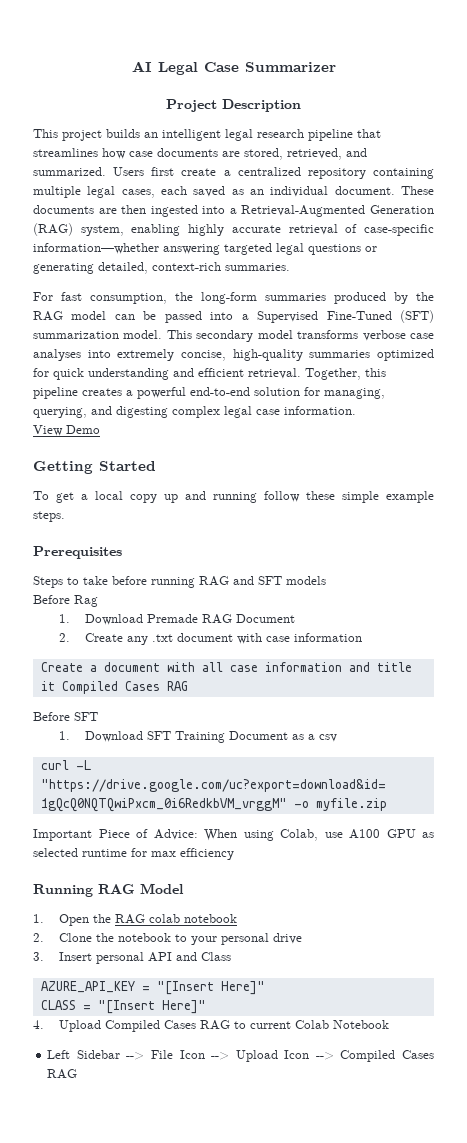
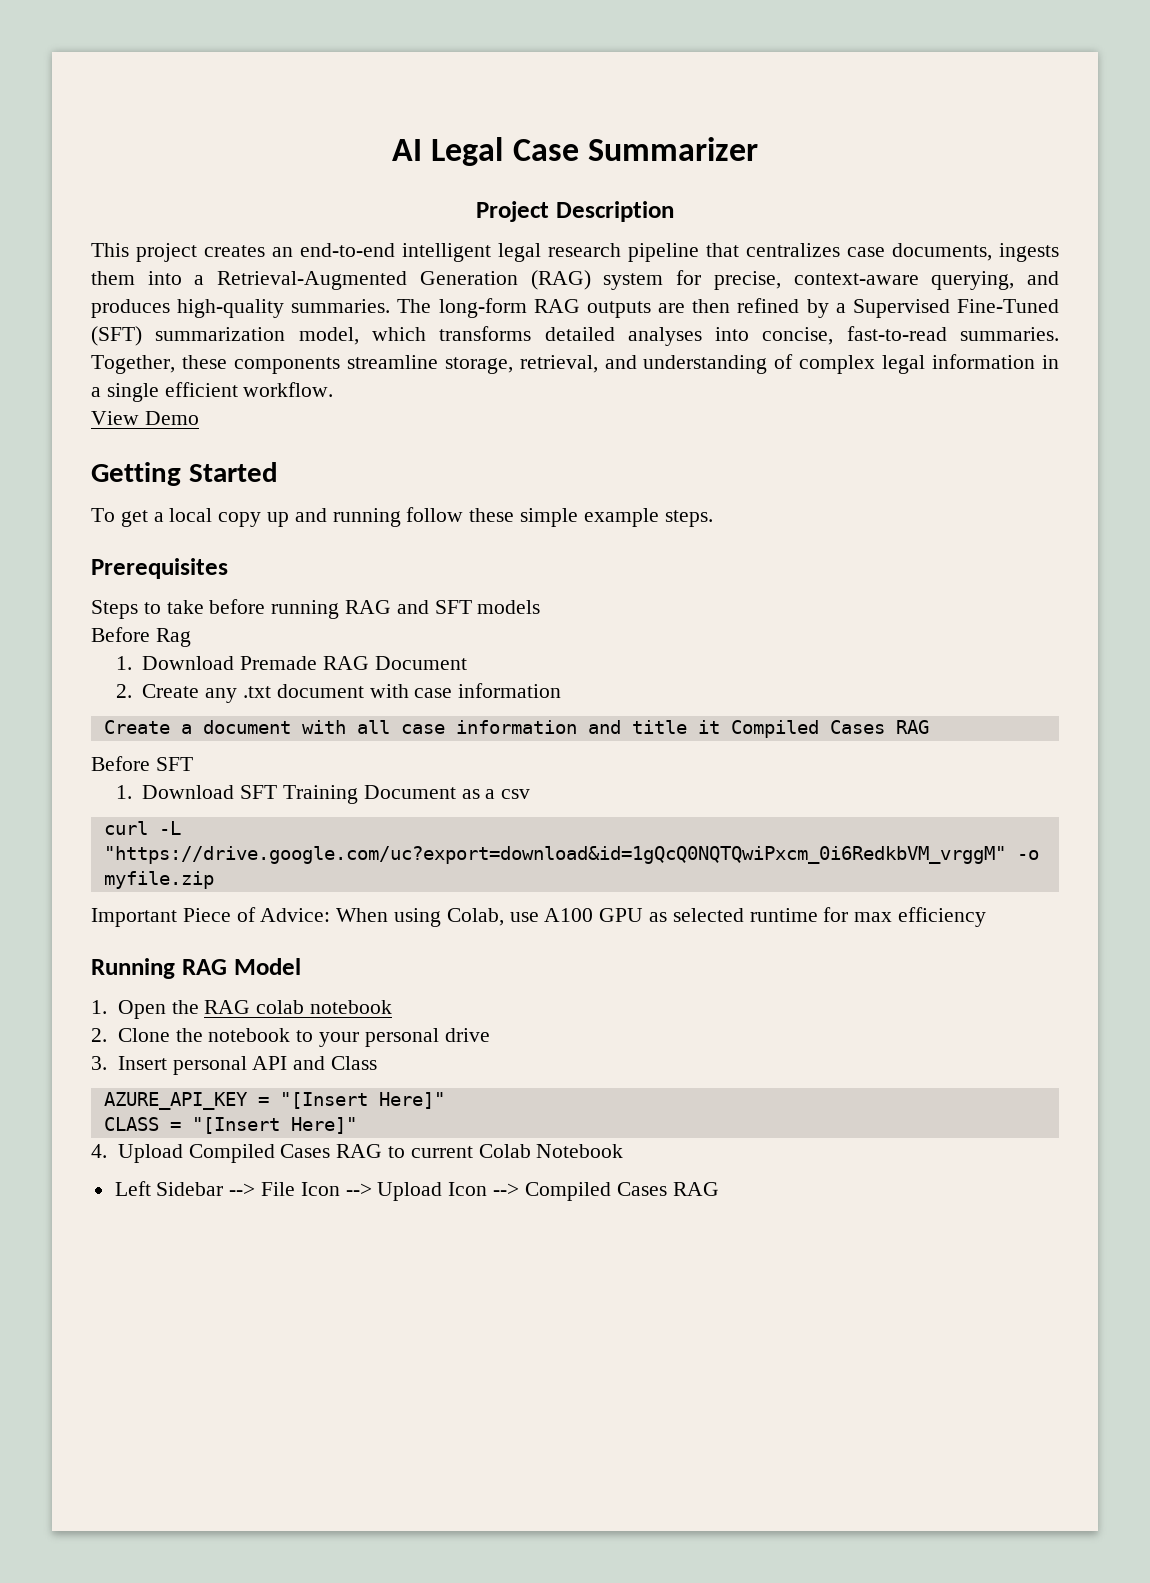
- This project builds an intelligent legal research pipeline that streamlines how case documents are stored, retrieved, and summarized. Users first create a centralized repository containing multiple legal cases, each saved as an individual document. These documents are then ingested into a Retrieval-Augmented Generation (RAG) system, enabling highly accurate retrieval of case-specific information—whether answering targeted legal questions or generating detailed, context-rich summaries.
- For fast consumption, the long-form summaries produced by the RAG model can be passed into a Supervised Fine-Tuned (SFT) summarization model. This secondary model transforms verbose case analyses into extremely concise, high-quality summaries optimized for quick understanding and efficient retrieval. Together, this pipeline creates a powerful end-to-end solution for managing, querying, and digesting complex legal case information.
+ This project creates an end-to-end intelligent legal research pipeline that centralizes case documents, ingests them into a Retrieval-Augmented Generation (RAG) system for precise, context-aware querying, and produces high-quality summaries. The long-form RAG outputs are then refined by a Supervised Fine-Tuned (SFT) summarization model, which transforms detailed analyses into concise, fast-to-read summaries. Together, these components streamline storage, retrieval, and understanding of complex legal information in a single efficient workflow.

